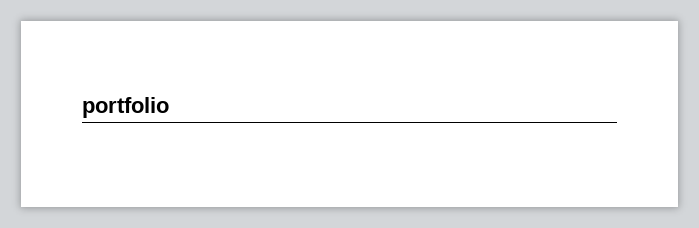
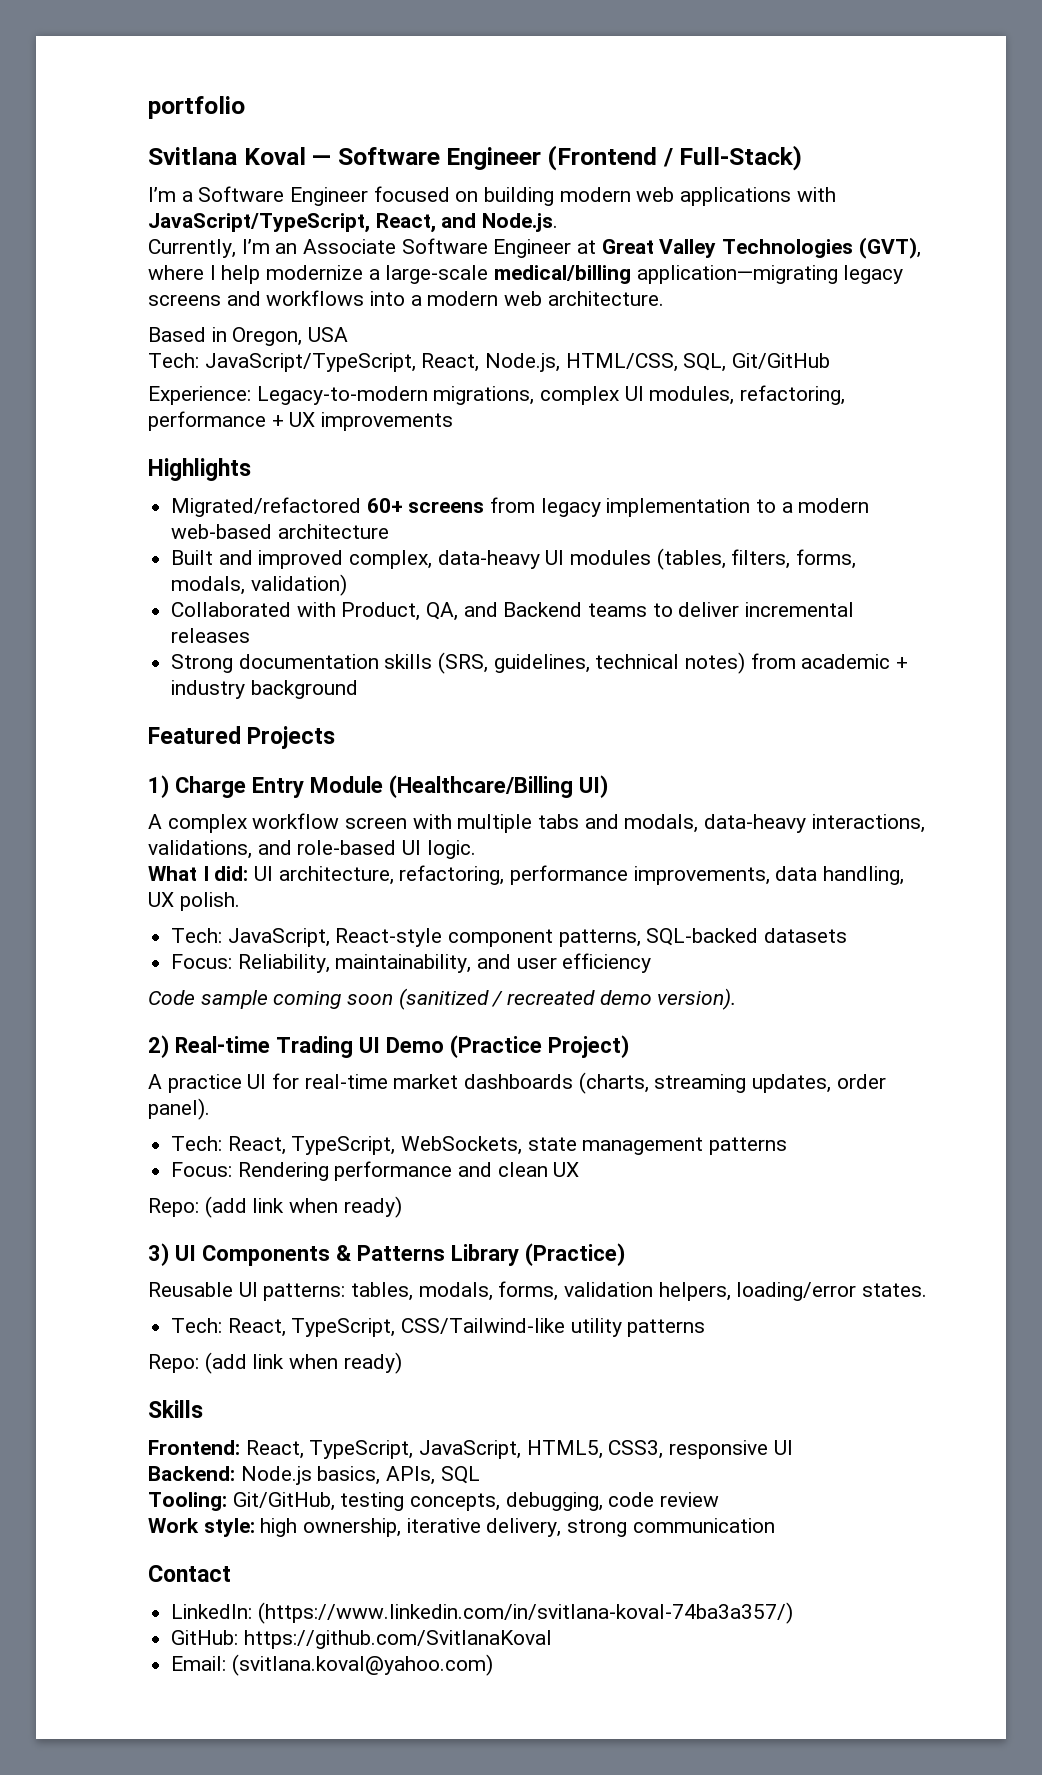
+ Svitlana Koval — Software Engineer (Frontend / Full-Stack)
+ I’m a Software Engineer focused on building modern web applications with JavaScript/TypeScript, React, and Node.js.
+ Currently, I’m an Associate Software Engineer at Great Valley Technologies (GVT), where I help modernize a large-scale medical/billing application—migrating legacy screens and workflows into a modern web architecture.
+ Based in Oregon, USA
+ Tech: JavaScript/TypeScript, React, Node.js, HTML/CSS, SQL, Git/GitHub
+ Experience: Legacy-to-modern migrations, complex UI modules, refactoring, performance + UX improvements
+ Highlights
+ Migrated/refactored 60+ screens from legacy implementation to a modern web-based architecture
+ Built and improved complex, data-heavy UI modules (tables, filters, forms, modals, validation)
+ Collaborated with Product, QA, and Backend teams to deliver incremental releases
+ Strong documentation skills (SRS, guidelines, technical notes) from academic + industry background
+ Featured Projects
+ 1) Charge Entry Module (Healthcare/Billing UI)
+ A complex workflow screen with multiple tabs and modals, data-heavy interactions, validations, and role-based UI logic.
+ What I did: UI architecture, refactoring, performance improvements, data handling, UX polish.
+ Tech: JavaScript, React-style component patterns, SQL-backed datasets
+ Focus: Reliability, maintainability, and user efficiency
+ Code sample coming soon (sanitized / recreated demo version).
+ 2) Real-time Trading UI Demo (Practice Project)
+ A practice UI for real-time market dashboards (charts, streaming updates, order panel).
+ Tech: React, TypeScript, WebSockets, state management patterns
+ Focus: Rendering performance and clean UX
+ Repo: (add link when ready)
+ 3) UI Components & Patterns Library (Practice)
+ Reusable UI patterns: tables, modals, forms, validation helpers, loading/error states.
+ Tech: React, TypeScript, CSS/Tailwind-like utility patterns
+ Repo: (add link when ready)
+ Skills
+ Frontend: React, TypeScript, JavaScript, HTML5, CSS3, responsive UI
+ Backend: Node.js basics, APIs, SQL
+ Tooling: Git/GitHub, testing concepts, debugging, code review
+ Work style: high ownership, iterative delivery, strong communication
+ Contact
+ LinkedIn: (https://www.linkedin.com/in/svitlana-koval-74ba3a357/)
+ GitHub: https://github.com/SvitlanaKoval
+ Email: (svitlana.koval@yahoo.com)

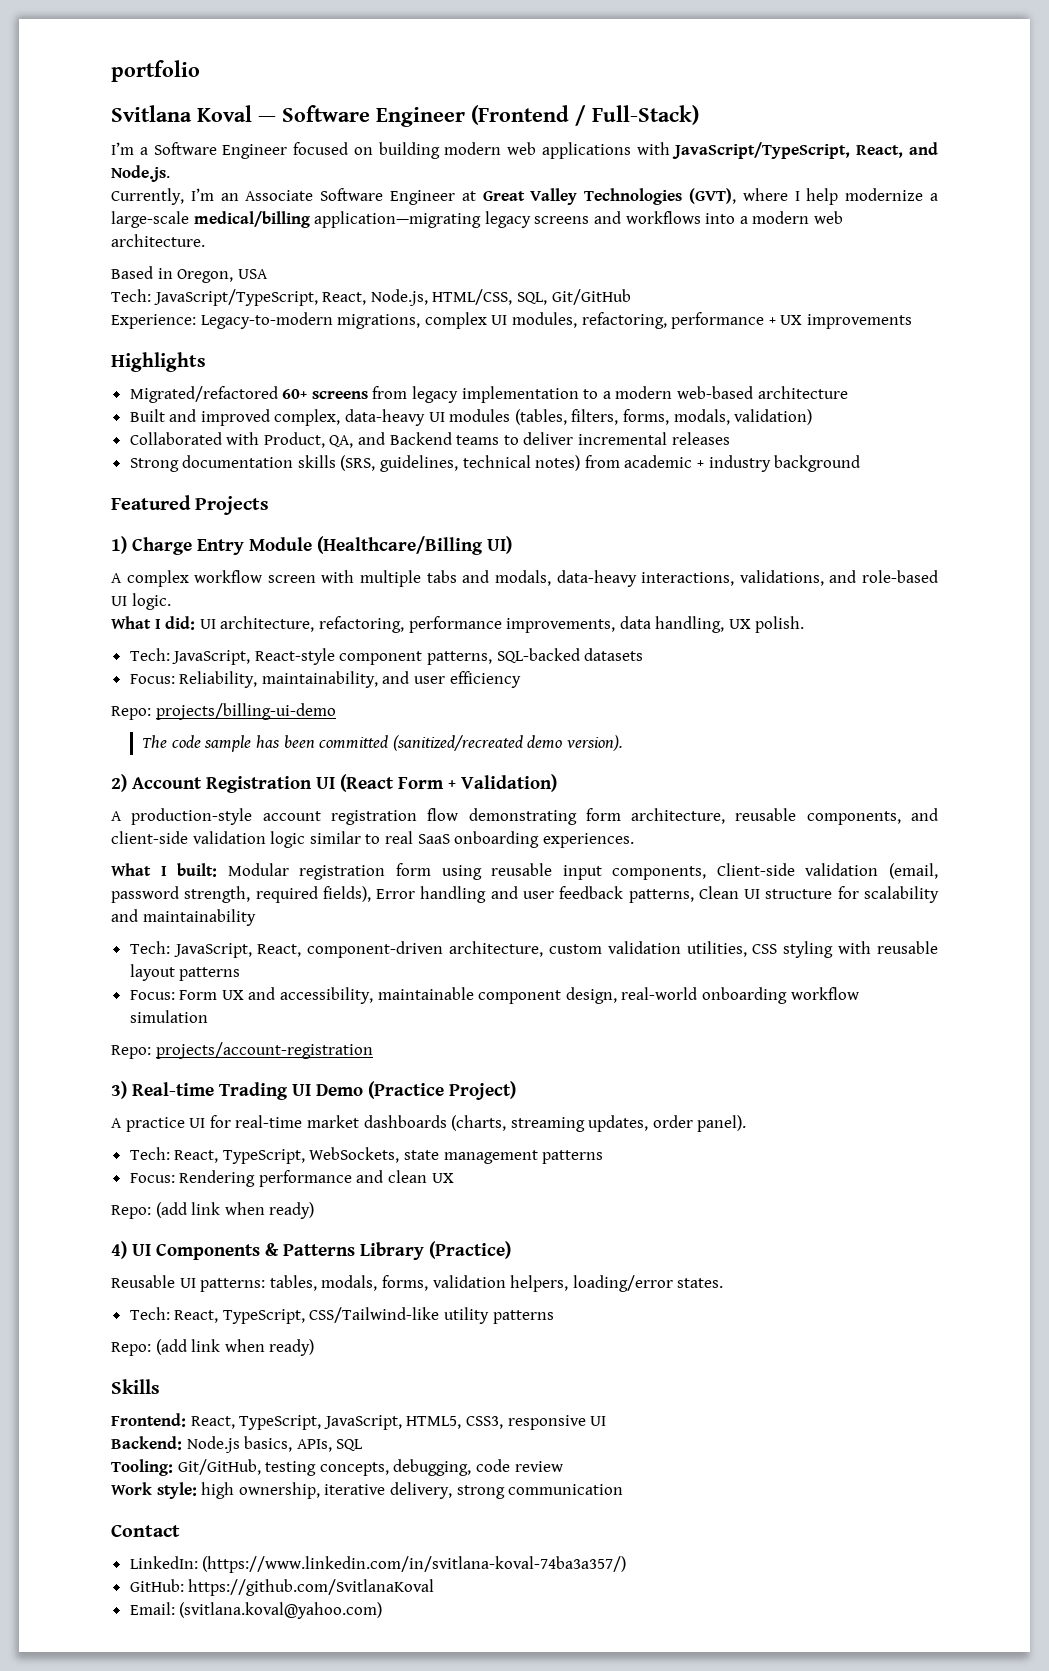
- Code sample coming soon (sanitized / recreated demo version).
- 2) Real-time Trading UI Demo (Practice Project)
+ Repo: projects/billing-ui-demo
+ The code sample has been committed (sanitized/recreated demo version).
+ 2) Account Registration UI (React Form + Validation)
+ A production-style account registration flow demonstrating form architecture, reusable components, and client-side validation logic similar to real SaaS onboarding experiences.
+ What I built: Modular registration form using reusable input components, Client-side validation (email, password strength, required fields), Error handling and user feedback patterns, Clean UI structure for scalability and maintainability
+ Tech: JavaScript, React, component-driven architecture, custom validation utilities, CSS styling with reusable layout patterns
+ Focus: Form UX and accessibility, maintainable component design, real-world onboarding workflow simulation
+ Repo: projects/account-registration
+ 3) Real-time Trading UI Demo (Practice Project)
- 3) UI Components & Patterns Library (Practice)
+ 4) UI Components & Patterns Library (Practice)

